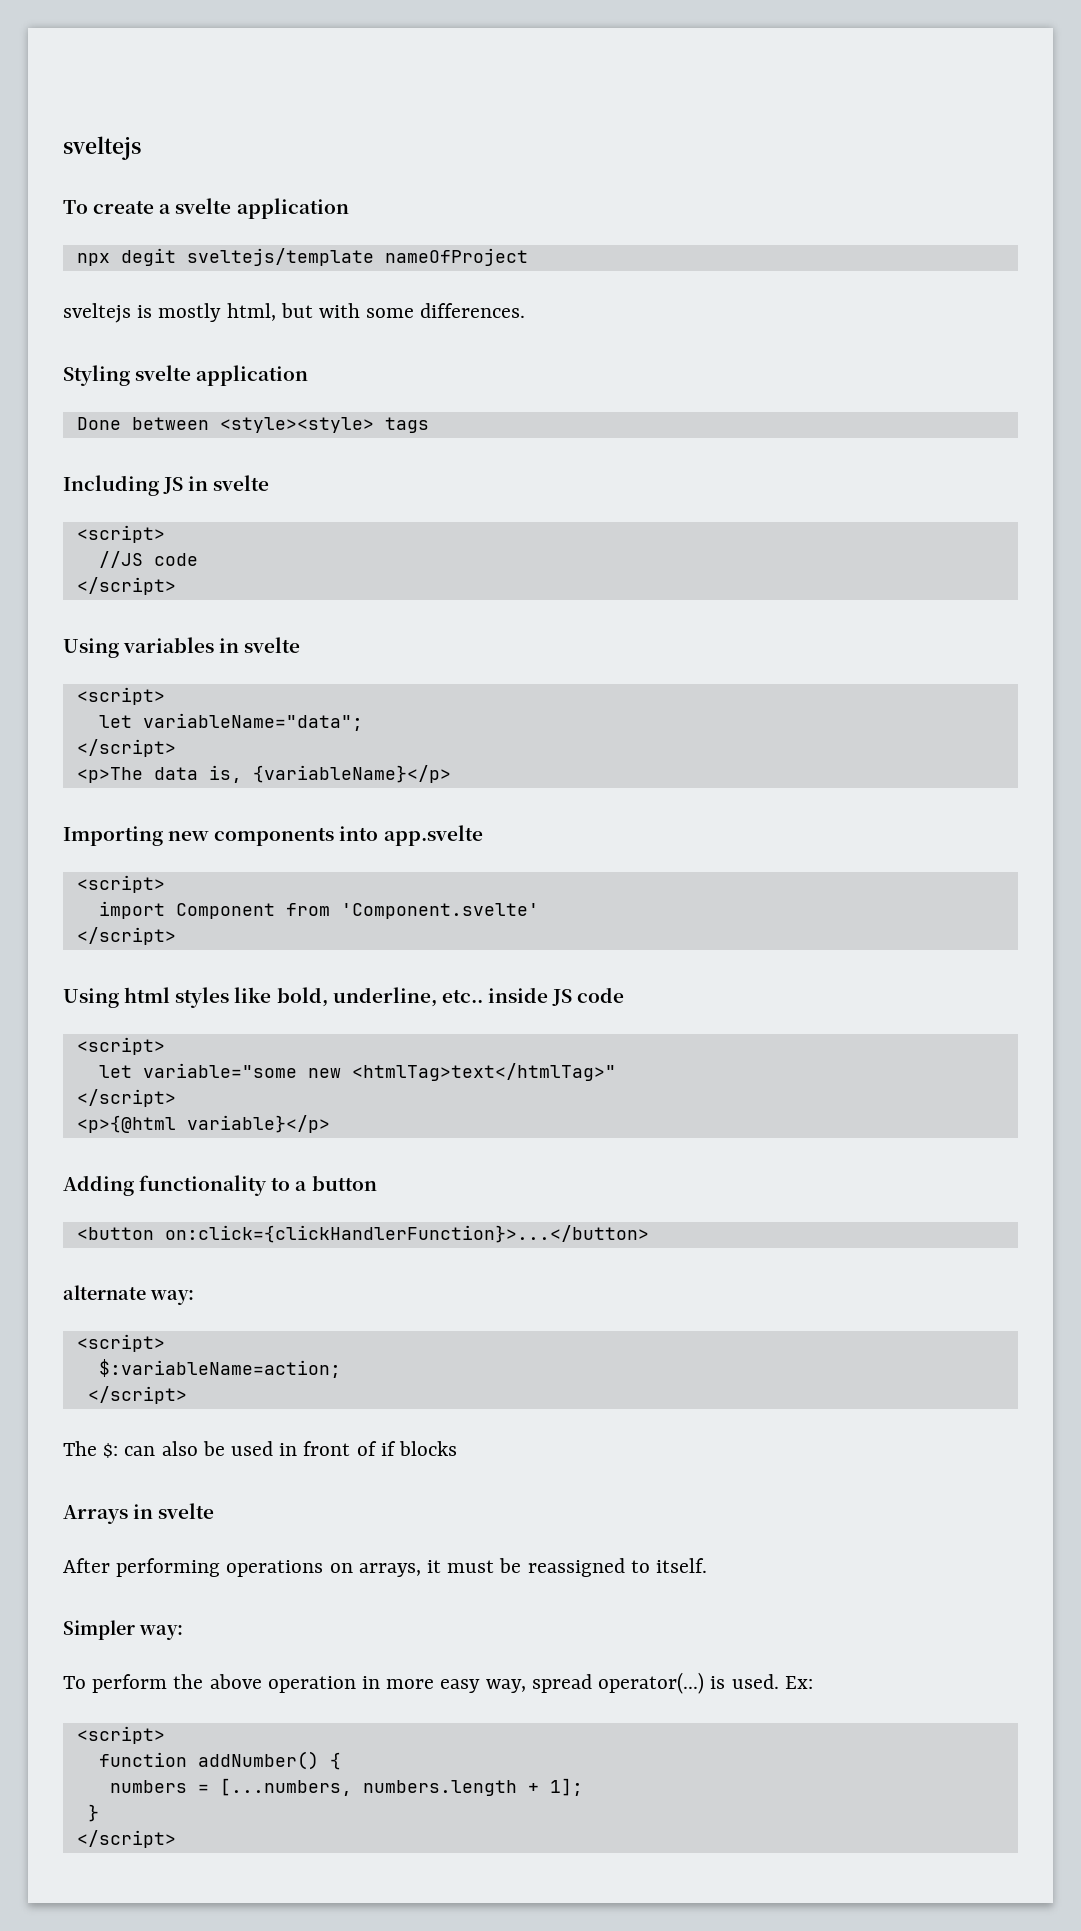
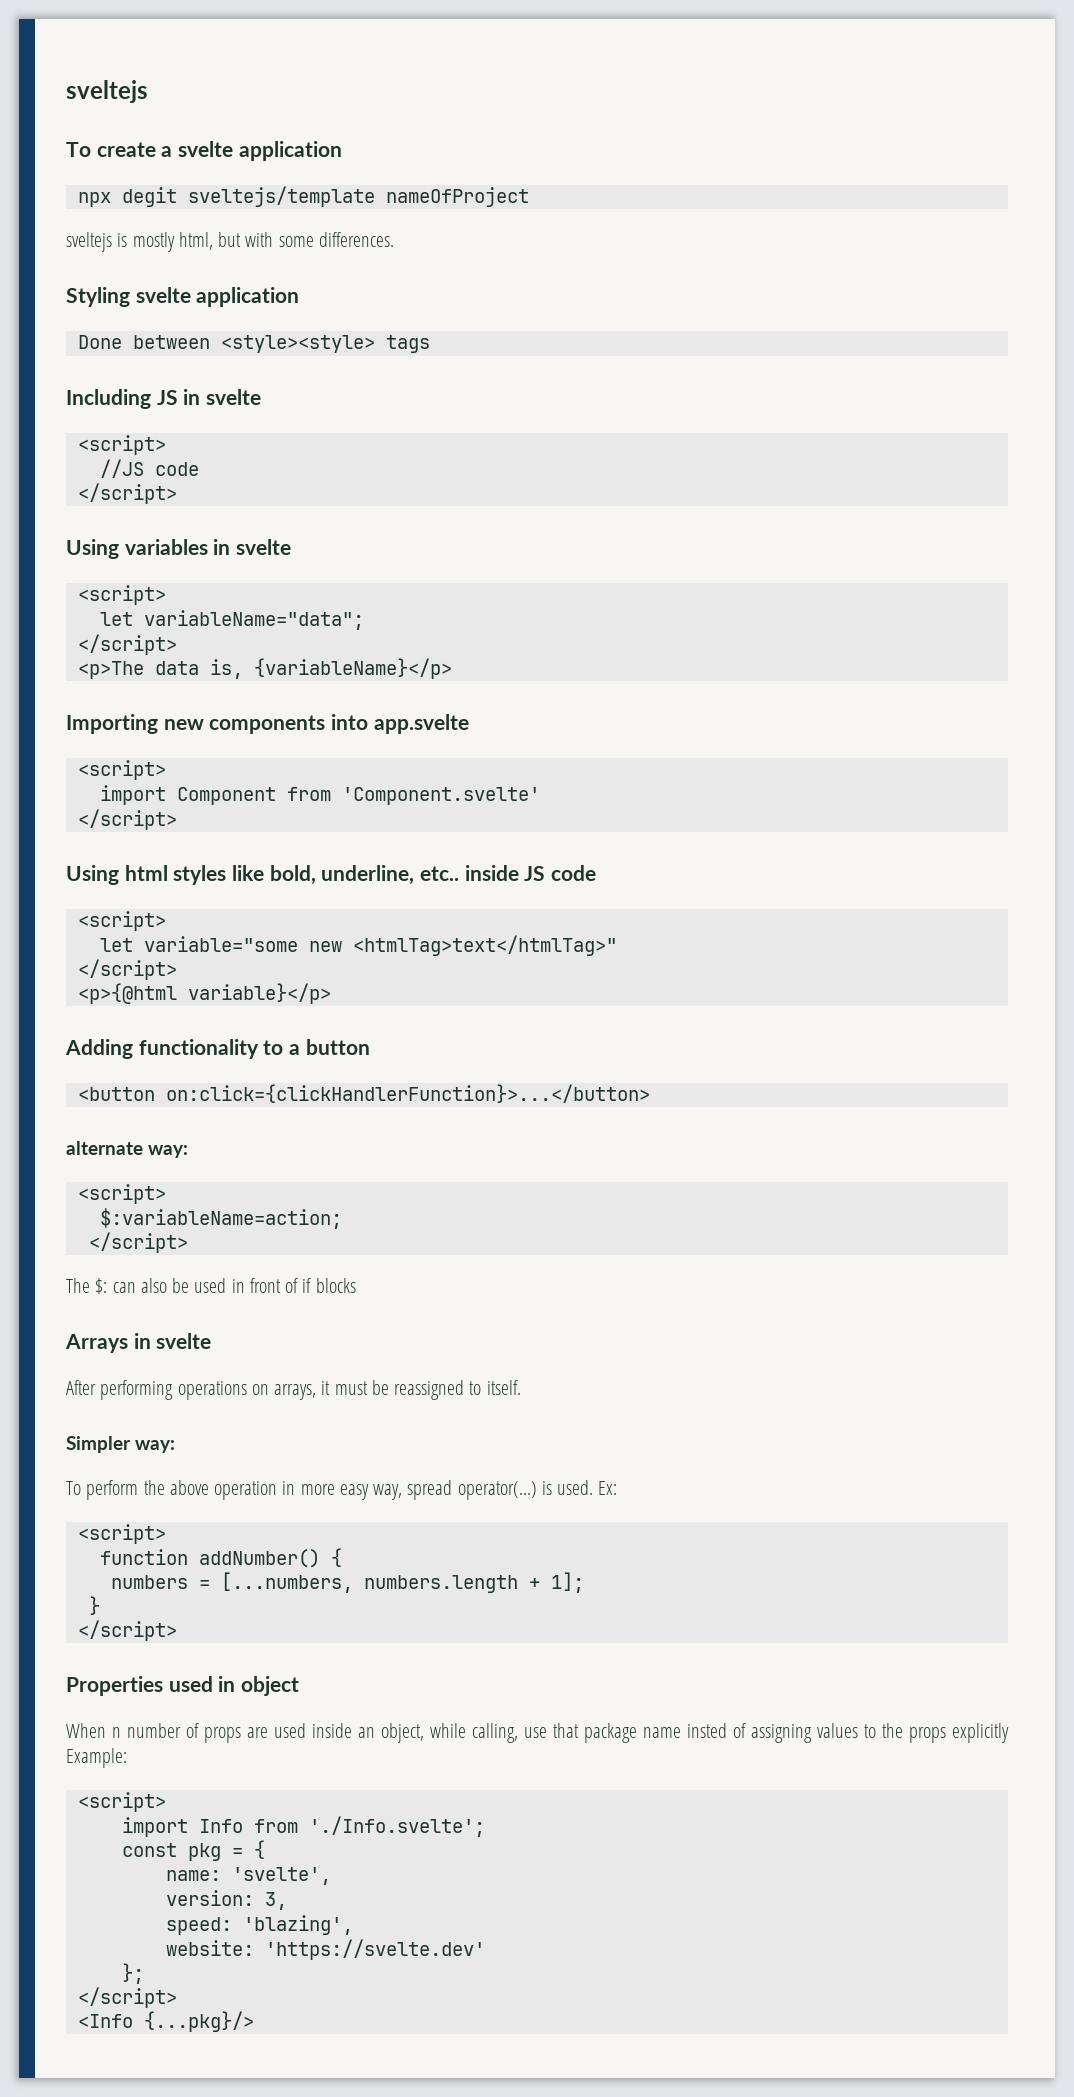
+ Properties used in object
+ When n number of props are used inside an object, while calling, use that package name insted of assigning values to the props explicitly Example:
+ <script>
+ import Info from './Info.svelte';
+ const pkg = {
+ name: 'svelte',
+ version: 3,
+ speed: 'blazing',
+ website: 'https://svelte.dev'
+ };
+ </script>
+ <Info {...pkg}/>

